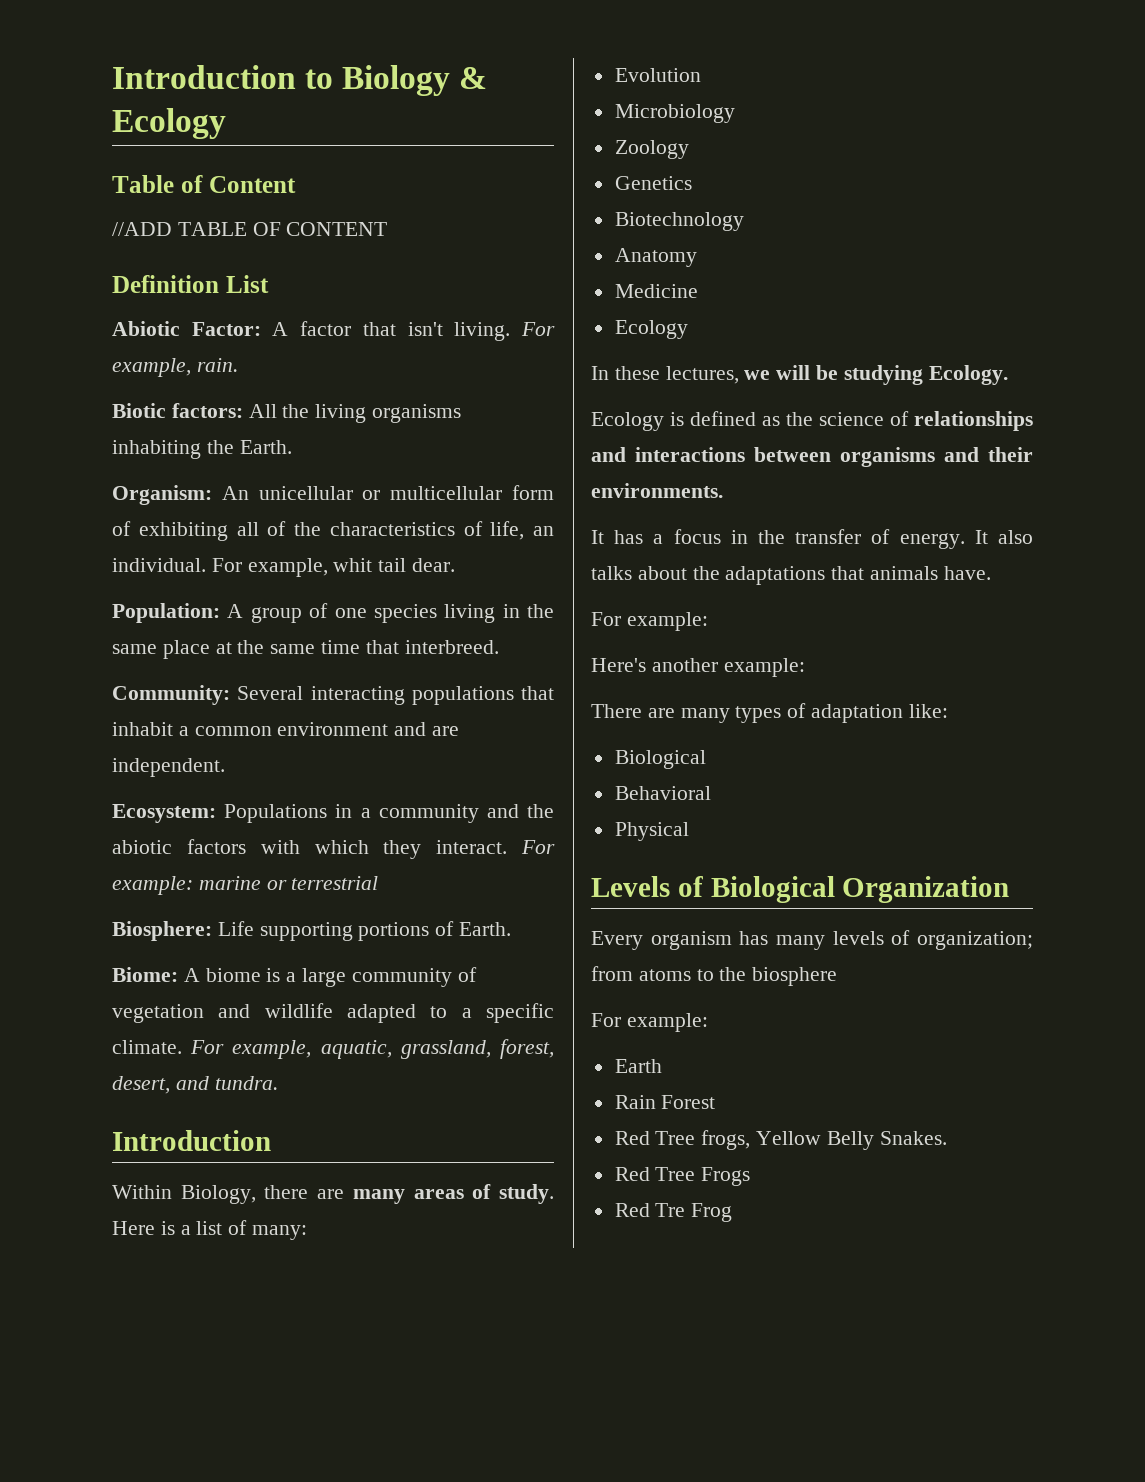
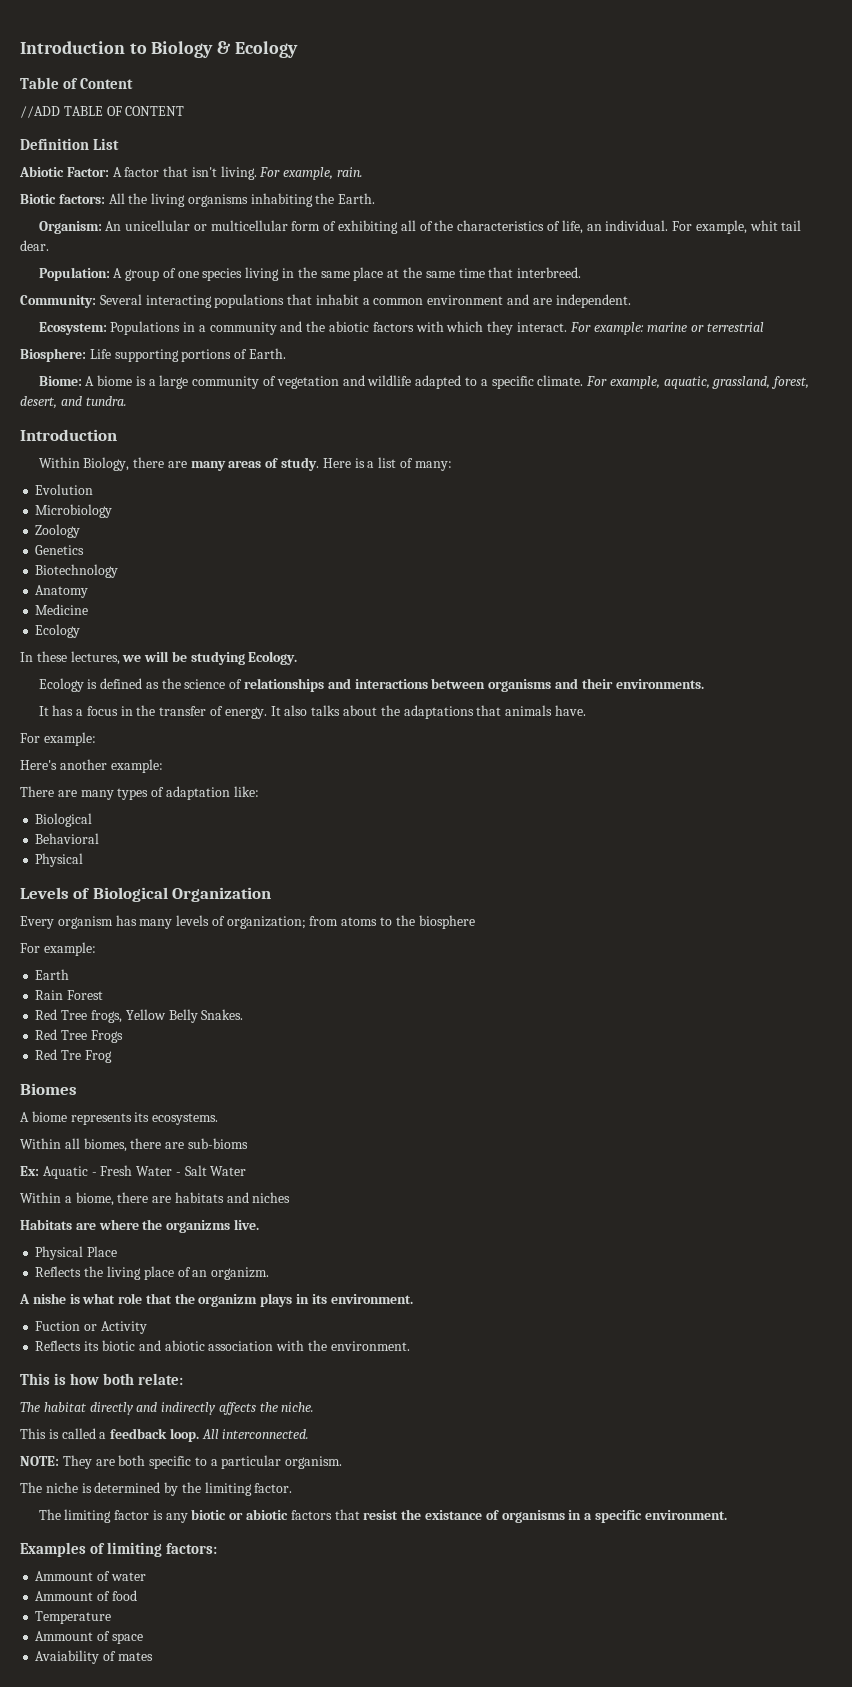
+ Biomes
+ A biome represents its ecosystems.
+ Within all biomes, there are sub-bioms
+ Ex: Aquatic - Fresh Water - Salt Water
+ Within a biome, there are habitats and niches
+ Habitats are where the organizms live.
+ Physical Place
+ Reflects the living place of an organizm.
+ A nishe is what role that the organizm plays in its environment.
+ Fuction or Activity
+ Reflects its biotic and abiotic association with the environment.
+ This is how both relate:
+ The habitat directly and indirectly affects the niche.
+ This is called a feedback loop. All interconnected.
+ NOTE: They are both specific to a particular organism.
+ The niche is determined by the limiting factor.
+ The limiting factor is any biotic or abiotic factors that resist the existance of organisms in a specific environment.
+ Examples of limiting factors:
+ Ammount of water
+ Ammount of food
+ Temperature
+ Ammount of space
+ Avaiability of mates

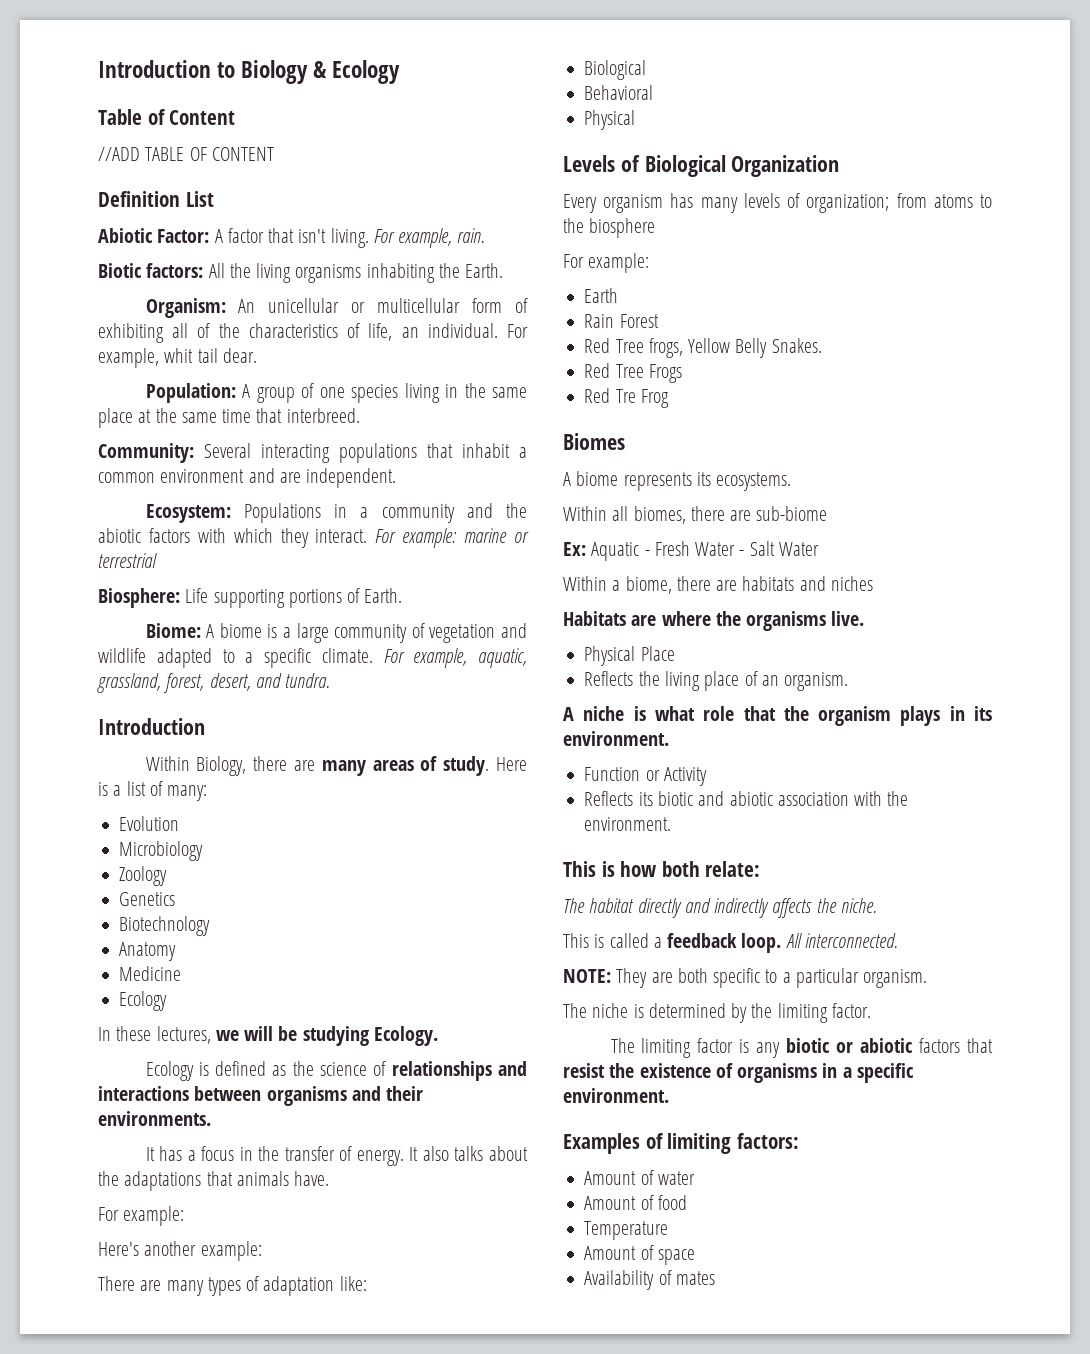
- Within all biomes, there are sub-bioms
+ Within all biomes, there are sub-biome
- Habitats are where the organizms live.
+ Habitats are where the organisms live.
- Reflects the living place of an organizm.
- A nishe is what role that the organizm plays in its environment.
+ Reflects the living place of an organism.
+ A niche is what role that the organism plays in its environment.
- Fuction or Activity
+ Function or Activity
- The limiting factor is any biotic or abiotic factors that resist the existance of organisms in a specific environment.
+ The limiting factor is any biotic or abiotic factors that resist the existence of organisms in a specific environment.
- Ammount of water
+ Amount of water
- Ammount of food
+ Amount of food
- Ammount of space
+ Amount of space
- Avaiability of mates
+ Availability of mates

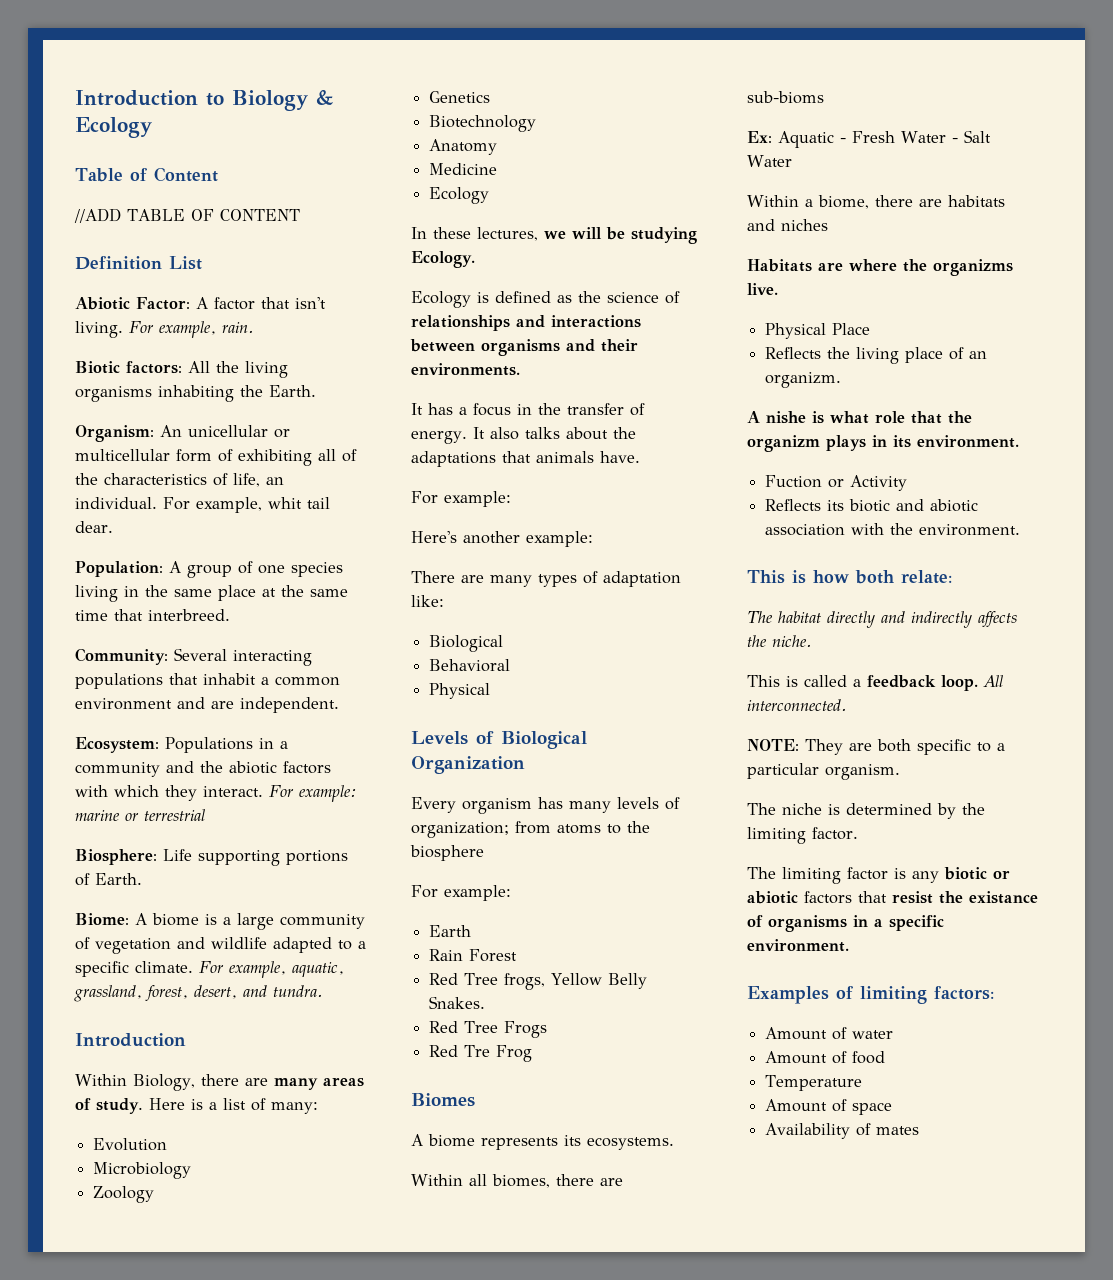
- Within all biomes, there are sub-biome
+ Within all biomes, there are sub-bioms
- Habitats are where the organisms live.
+ Habitats are where the organizms live.
- Reflects the living place of an organism.
- A niche is what role that the organism plays in its environment.
+ Reflects the living place of an organizm.
+ A nishe is what role that the organizm plays in its environment.
- Function or Activity
+ Fuction or Activity
- The limiting factor is any biotic or abiotic factors that resist the existence of organisms in a specific environment.
+ The limiting factor is any biotic or abiotic factors that resist the existance of organisms in a specific environment.

